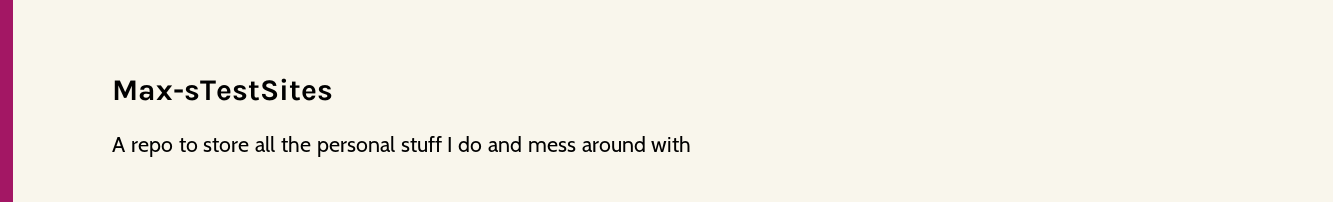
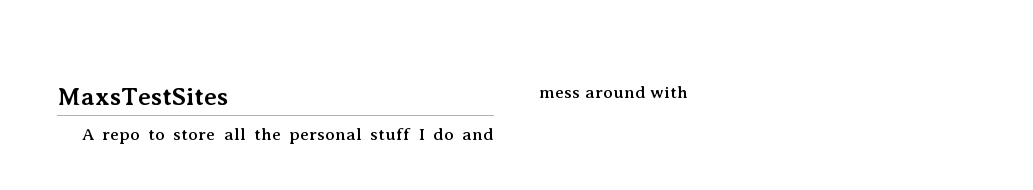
- Max-sTestSites
+ MaxsTestSites

